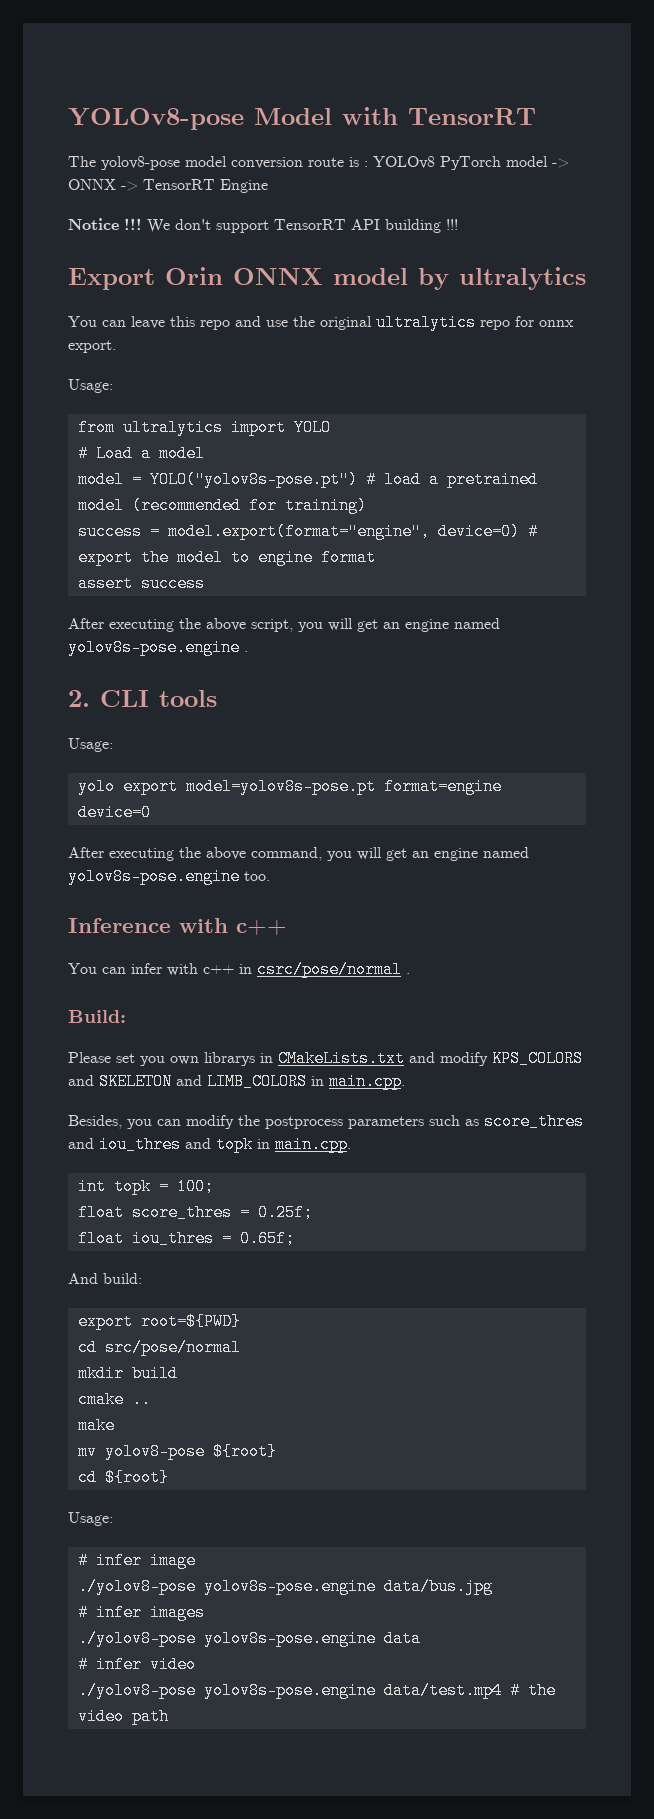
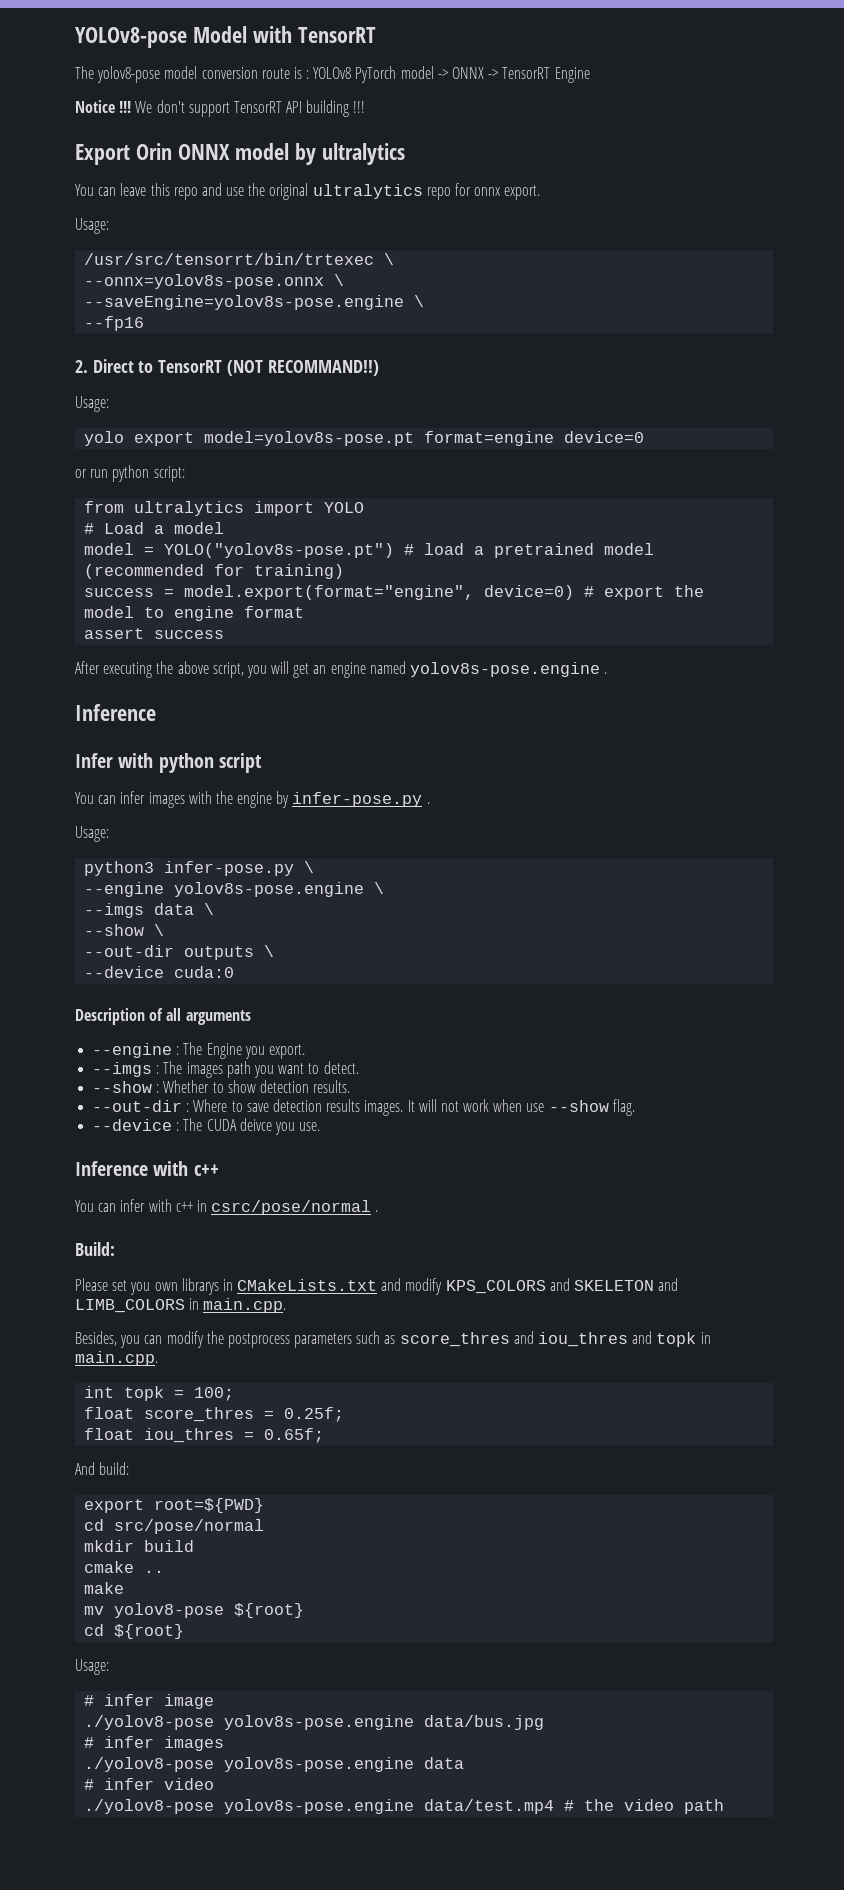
+ /usr/src/tensorrt/bin/trtexec \
+ --onnx=yolov8s-pose.onnx \
+ --saveEngine=yolov8s-pose.engine \
+ --fp16
+ 2. Direct to TensorRT (NOT RECOMMAND!!)
+ Usage:
+ yolo export model=yolov8s-pose.pt format=engine device=0
+ or run python script:
  After executing the above script, you will get an engine named yolov8s-pose.engine .
- 2. CLI tools
+ Inference
+ Infer with python script
+ You can infer images with the engine by infer-pose.py .
  Usage:
- yolo export model=yolov8s-pose.pt format=engine device=0
- After executing the above command, you will get an engine named yolov8s-pose.engine too.
+ python3 infer-pose.py \
+ --engine yolov8s-pose.engine \
+ --imgs data \
+ --show \
+ --out-dir outputs \
+ --device cuda:0
+ Description of all arguments
+ --engine : The Engine you export.
+ --imgs : The images path you want to detect.
+ --show : Whether to show detection results.
+ --out-dir : Where to save detection results images. It will not work when use --show flag.
+ --device : The CUDA deivce you use.

